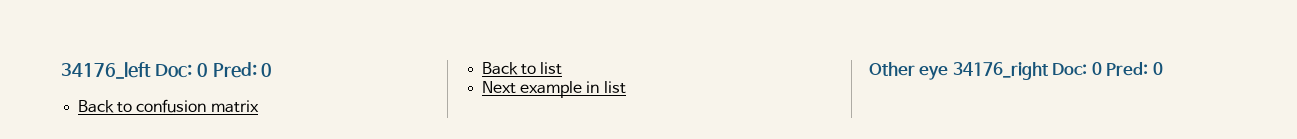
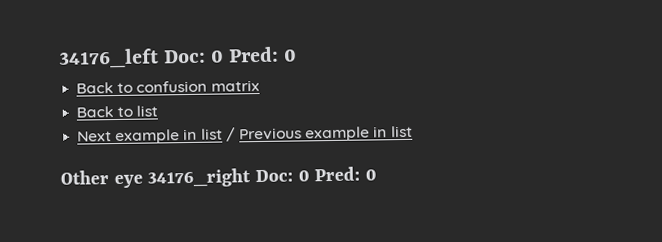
- Next example in list
+ Next example in list / Previous example in list

